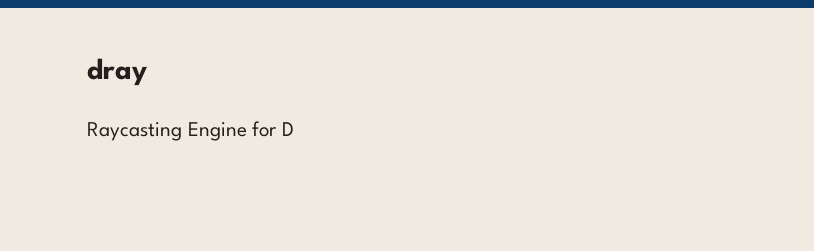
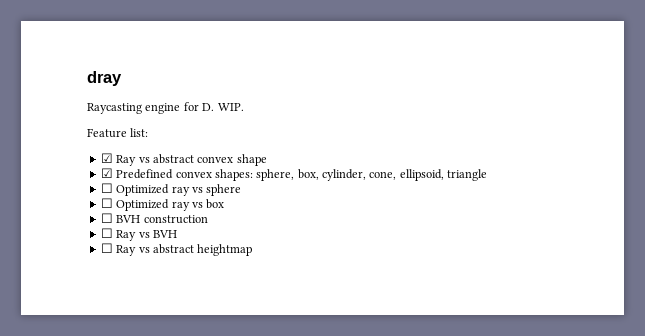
- Raycasting Engine for D
+ Raycasting engine for D. WIP.
+ Feature list:
+ ☑ Ray vs abstract convex shape
+ ☑ Predefined convex shapes: sphere, box, cylinder, cone, ellipsoid, triangle
+ ☐ Optimized ray vs sphere
+ ☐ Optimized ray vs box
+ ☐ BVH construction
+ ☐ Ray vs BVH
+ ☐ Ray vs abstract heightmap

